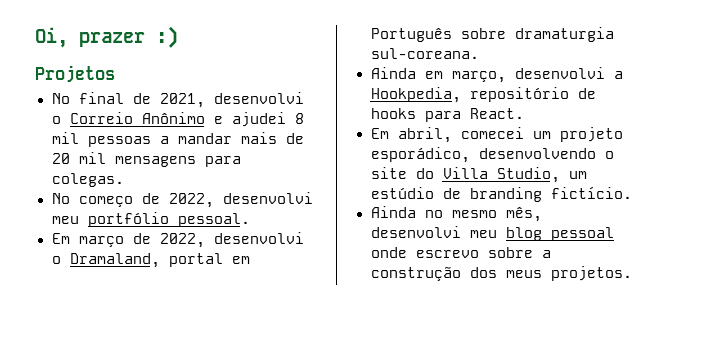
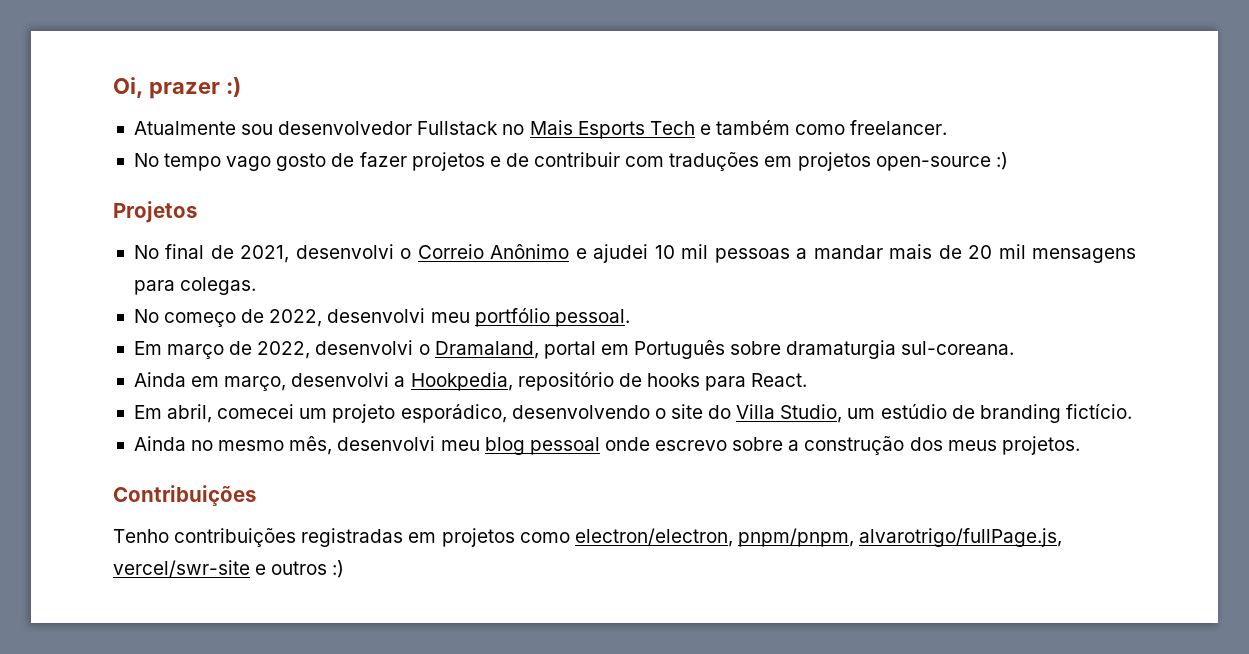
+ Atualmente sou desenvolvedor Fullstack no Mais Esports Tech e também como freelancer.
+ No tempo vago gosto de fazer projetos e de contribuir com traduções em projetos open-source :)
- No final de 2021, desenvolvi o Correio Anônimo e ajudei 8 mil pessoas a mandar mais de 20 mil mensagens para colegas.
+ No final de 2021, desenvolvi o Correio Anônimo e ajudei 10 mil pessoas a mandar mais de 20 mil mensagens para colegas.
+ Contribuições
+ Tenho contribuições registradas em projetos como electron/electron, pnpm/pnpm, alvarotrigo/fullPage.js, vercel/swr-site e outros :)

